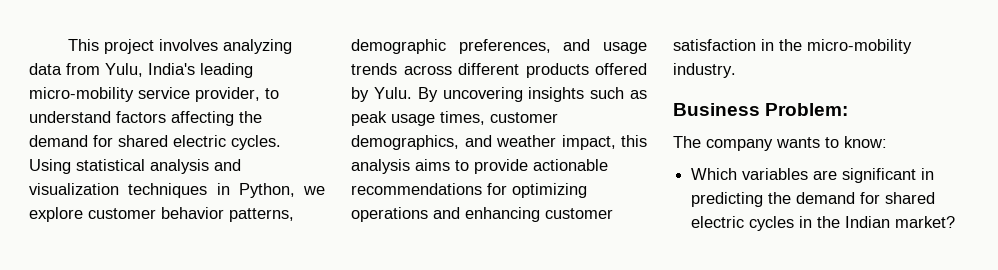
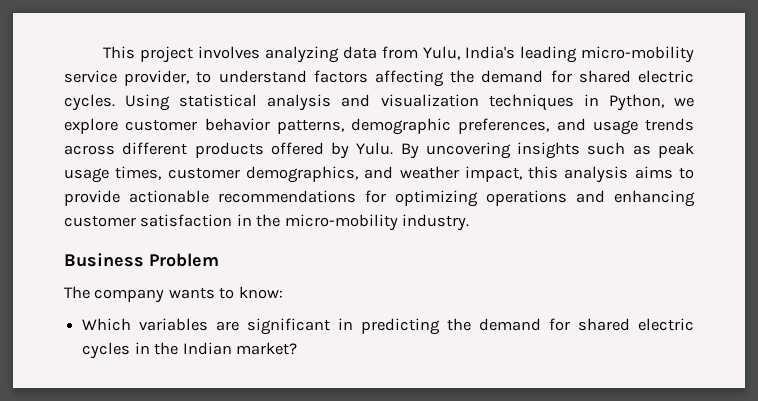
- Business Problem:
+ Business Problem

